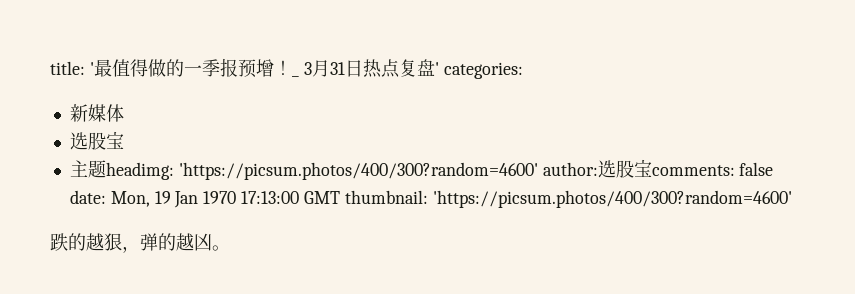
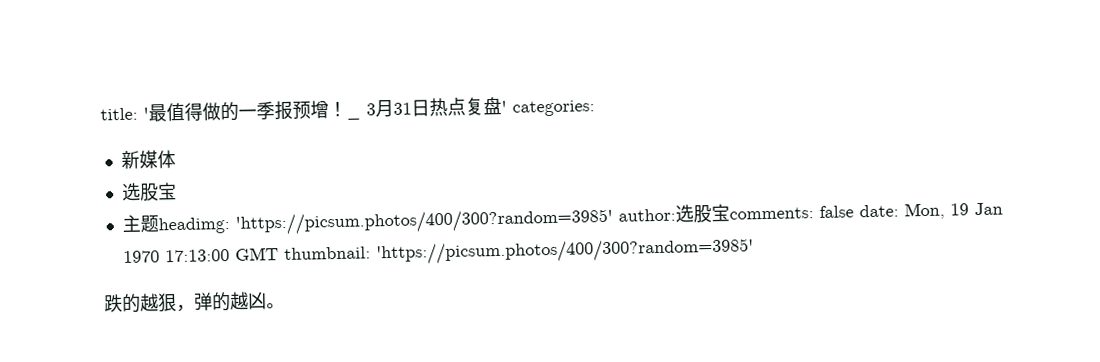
- 主题headimg: 'https://picsum.photos/400/300?random=4600' author:选股宝comments: false date: Mon, 19 Jan 1970 17:13:00 GMT thumbnail: 'https://picsum.photos/400/300?random=4600'
+ 主题headimg: 'https://picsum.photos/400/300?random=3985' author:选股宝comments: false date: Mon, 19 Jan 1970 17:13:00 GMT thumbnail: 'https://picsum.photos/400/300?random=3985'

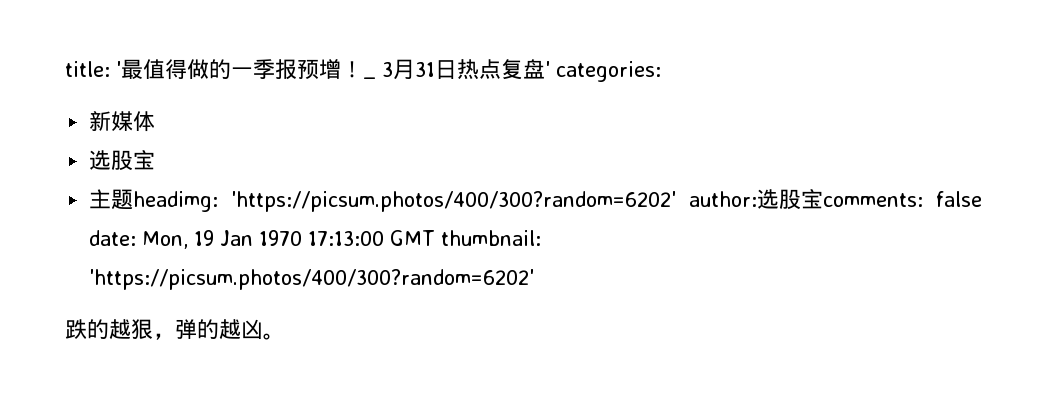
- 主题headimg: 'https://picsum.photos/400/300?random=3985' author:选股宝comments: false date: Mon, 19 Jan 1970 17:13:00 GMT thumbnail: 'https://picsum.photos/400/300?random=3985'
+ 主题headimg: 'https://picsum.photos/400/300?random=6202' author:选股宝comments: false date: Mon, 19 Jan 1970 17:13:00 GMT thumbnail: 'https://picsum.photos/400/300?random=6202'

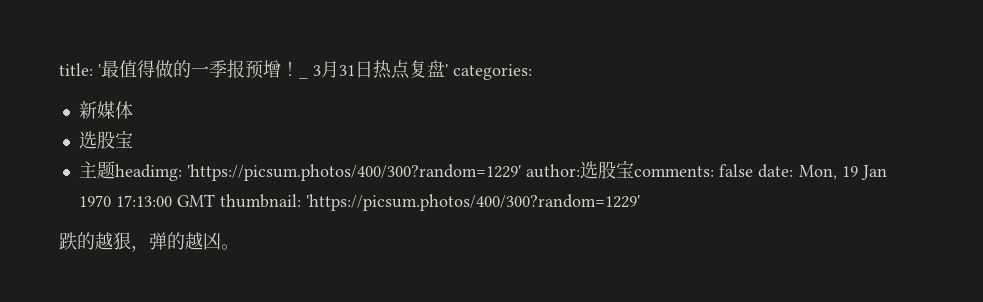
- 主题headimg: 'https://picsum.photos/400/300?random=6202' author:选股宝comments: false date: Mon, 19 Jan 1970 17:13:00 GMT thumbnail: 'https://picsum.photos/400/300?random=6202'
+ 主题headimg: 'https://picsum.photos/400/300?random=1229' author:选股宝comments: false date: Mon, 19 Jan 1970 17:13:00 GMT thumbnail: 'https://picsum.photos/400/300?random=1229'

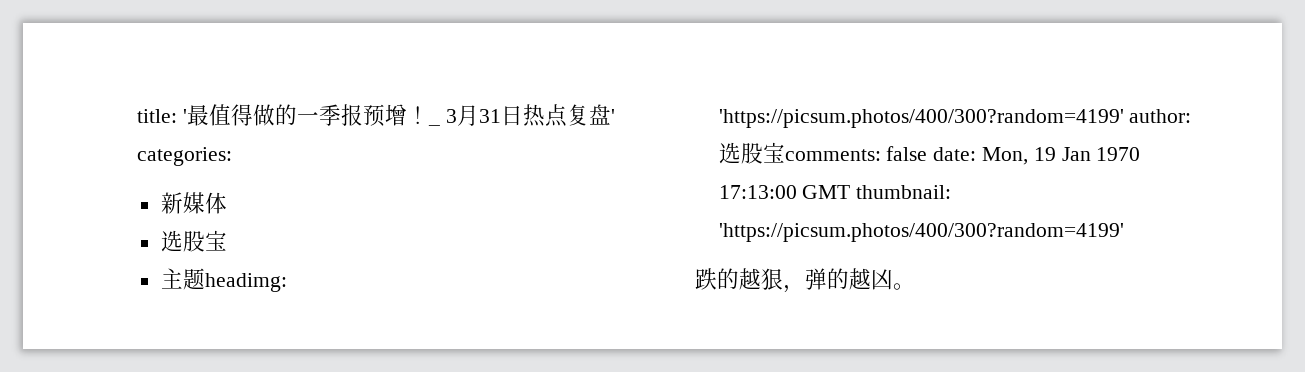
- 主题headimg: 'https://picsum.photos/400/300?random=1229' author:选股宝comments: false date: Mon, 19 Jan 1970 17:13:00 GMT thumbnail: 'https://picsum.photos/400/300?random=1229'
+ 主题headimg: 'https://picsum.photos/400/300?random=4199' author:选股宝comments: false date: Mon, 19 Jan 1970 17:13:00 GMT thumbnail: 'https://picsum.photos/400/300?random=4199'

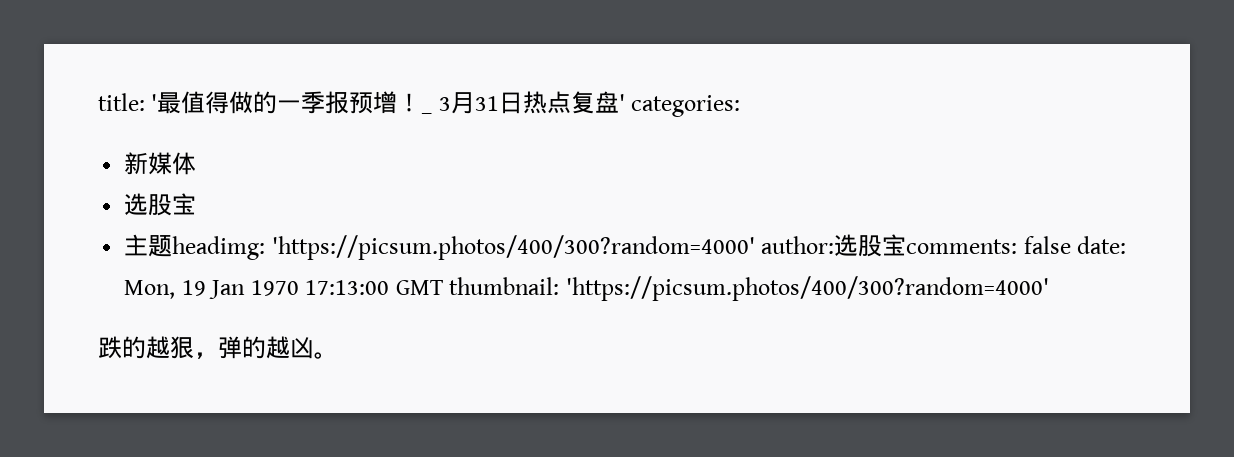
- 主题headimg: 'https://picsum.photos/400/300?random=4199' author:选股宝comments: false date: Mon, 19 Jan 1970 17:13:00 GMT thumbnail: 'https://picsum.photos/400/300?random=4199'
+ 主题headimg: 'https://picsum.photos/400/300?random=4000' author:选股宝comments: false date: Mon, 19 Jan 1970 17:13:00 GMT thumbnail: 'https://picsum.photos/400/300?random=4000'

